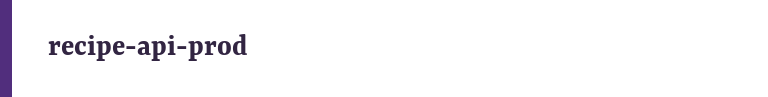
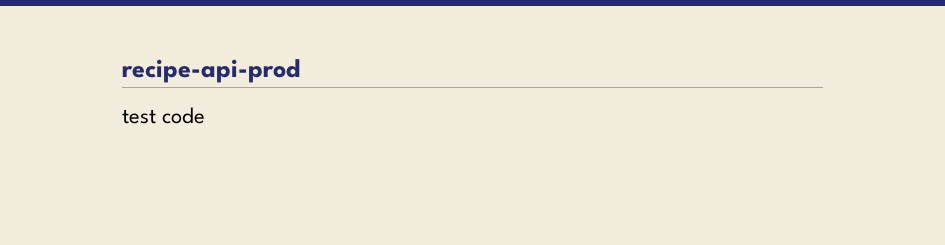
+ test code

